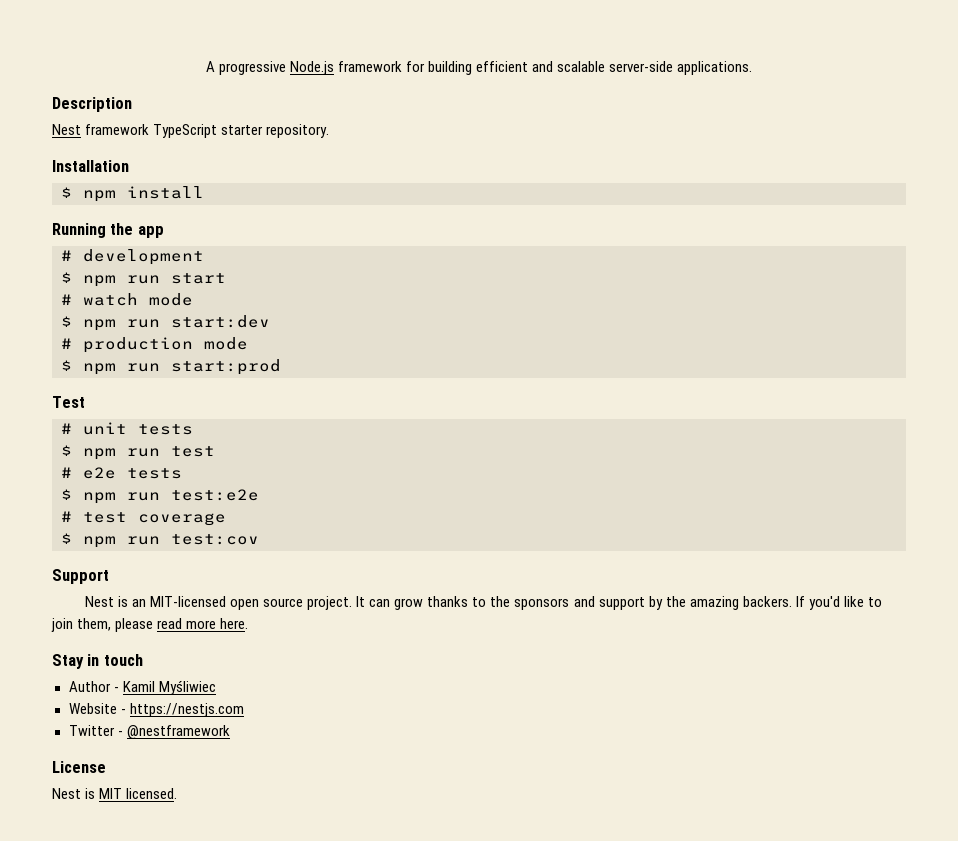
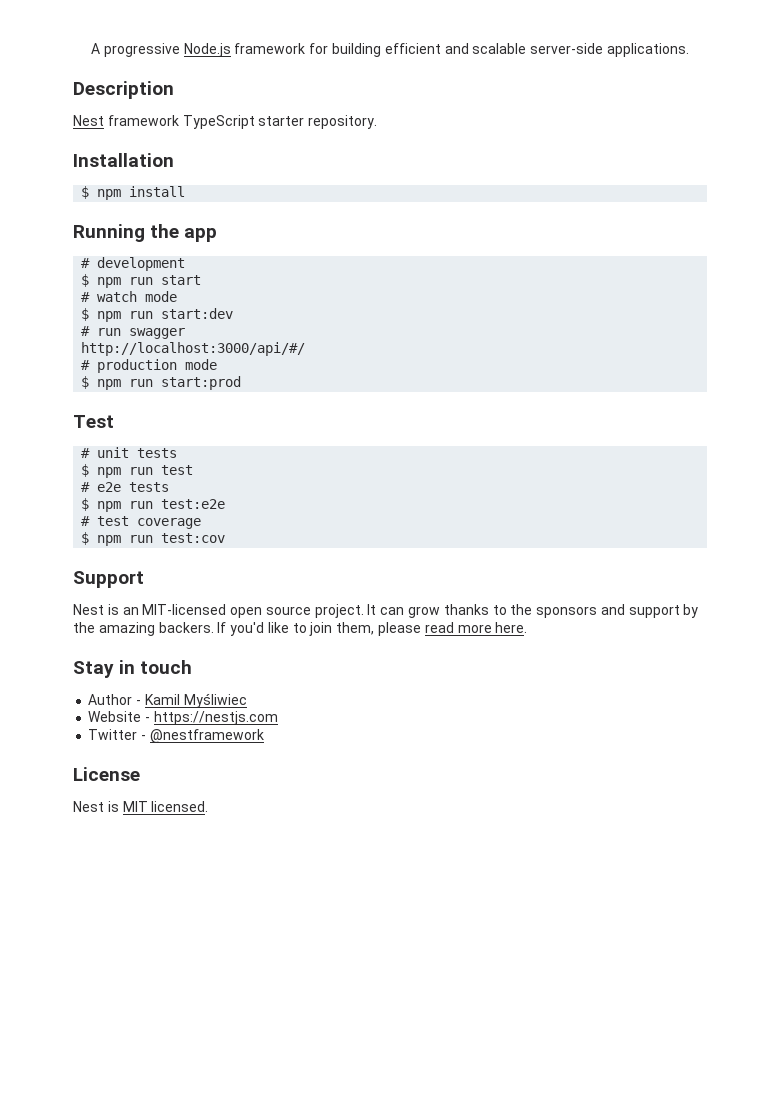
+ # run swagger
+ http://localhost:3000/api/#/

